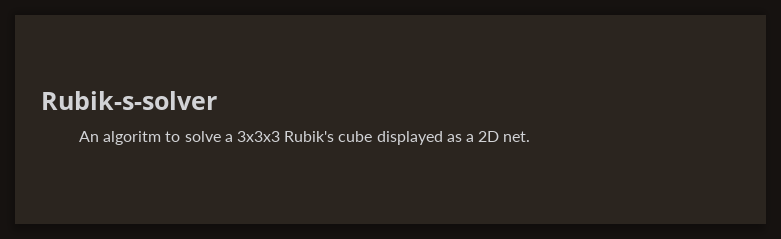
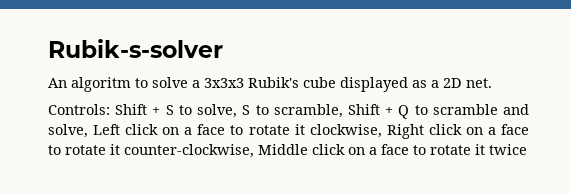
+ Controls: Shift + S to solve, S to scramble, Shift + Q to scramble and solve, Left click on a face to rotate it clockwise, Right click on a face to rotate it counter-clockwise, Middle click on a face to rotate it twice

